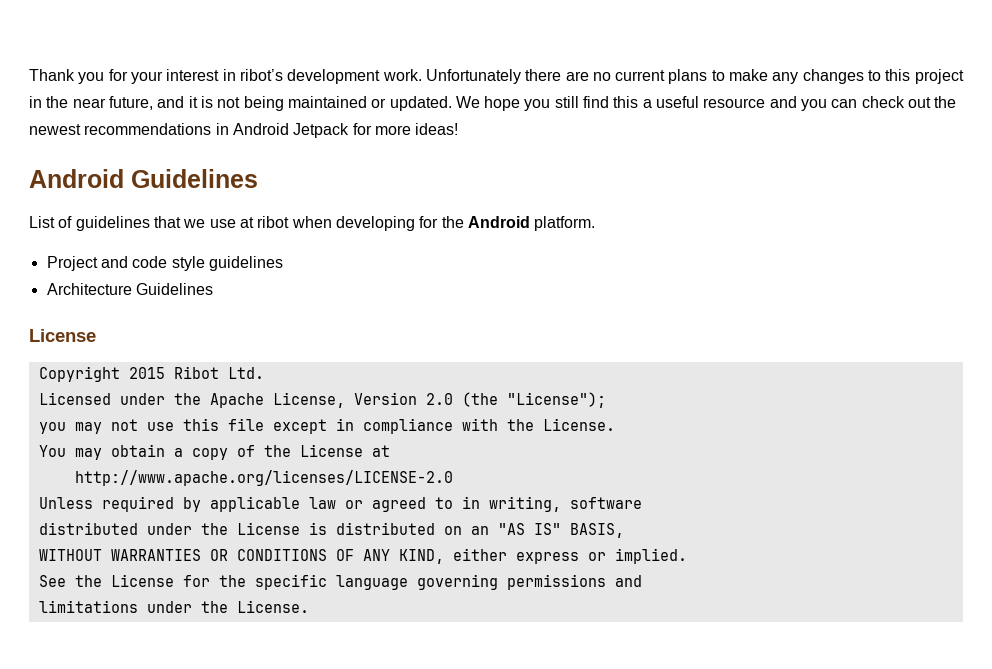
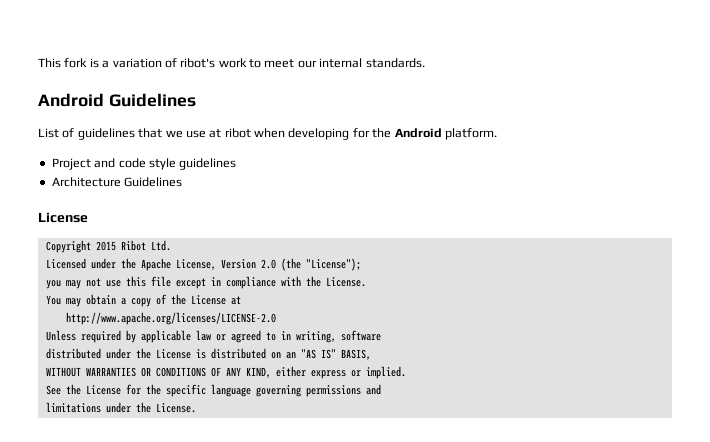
- Thank you for your interest in ribot’s development work. Unfortunately there are no current plans to make any changes to this project in the near future, and it is not being maintained or updated. We hope you still find this a useful resource and you can check out the newest recommendations in Android Jetpack for more ideas!
+ This fork is a variation of ribot's work to meet our internal standards.

